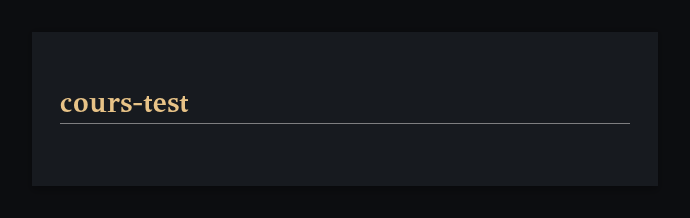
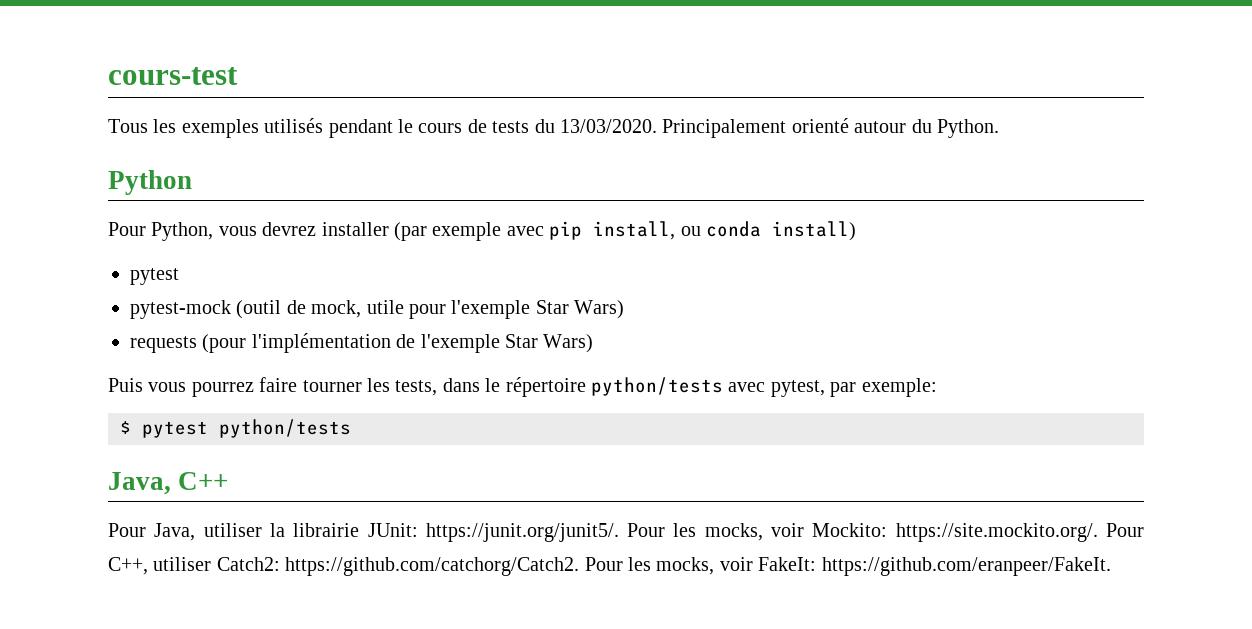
+ Tous les exemples utilisés pendant le cours de tests du 13/03/2020. Principalement orienté autour du Python.
+ Python
+ Pour Python, vous devrez installer (par exemple avec pip install, ou conda install)
+ pytest
+ pytest-mock (outil de mock, utile pour l'exemple Star Wars)
+ requests (pour l'implémentation de l'exemple Star Wars)
+ Puis vous pourrez faire tourner les tests, dans le répertoire python/tests avec pytest, par exemple:
+ $ pytest python/tests
+ Java, C++
+ Pour Java, utiliser la librairie JUnit: https://junit.org/junit5/. Pour les mocks, voir Mockito: https://site.mockito.org/. Pour C++, utiliser Catch2: https://github.com/catchorg/Catch2. Pour les mocks, voir FakeIt: https://github.com/eranpeer/FakeIt.

